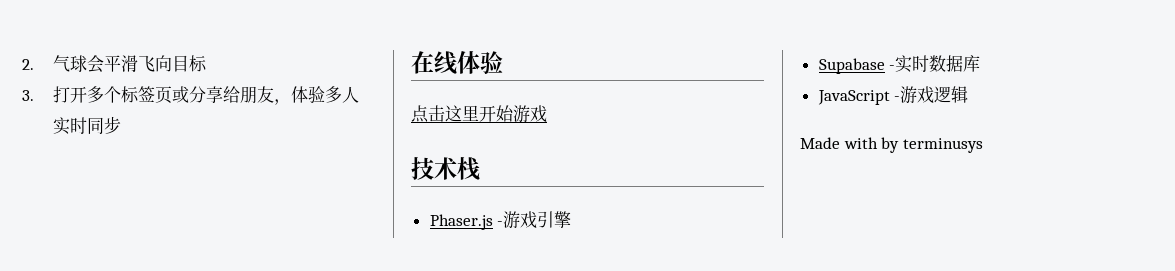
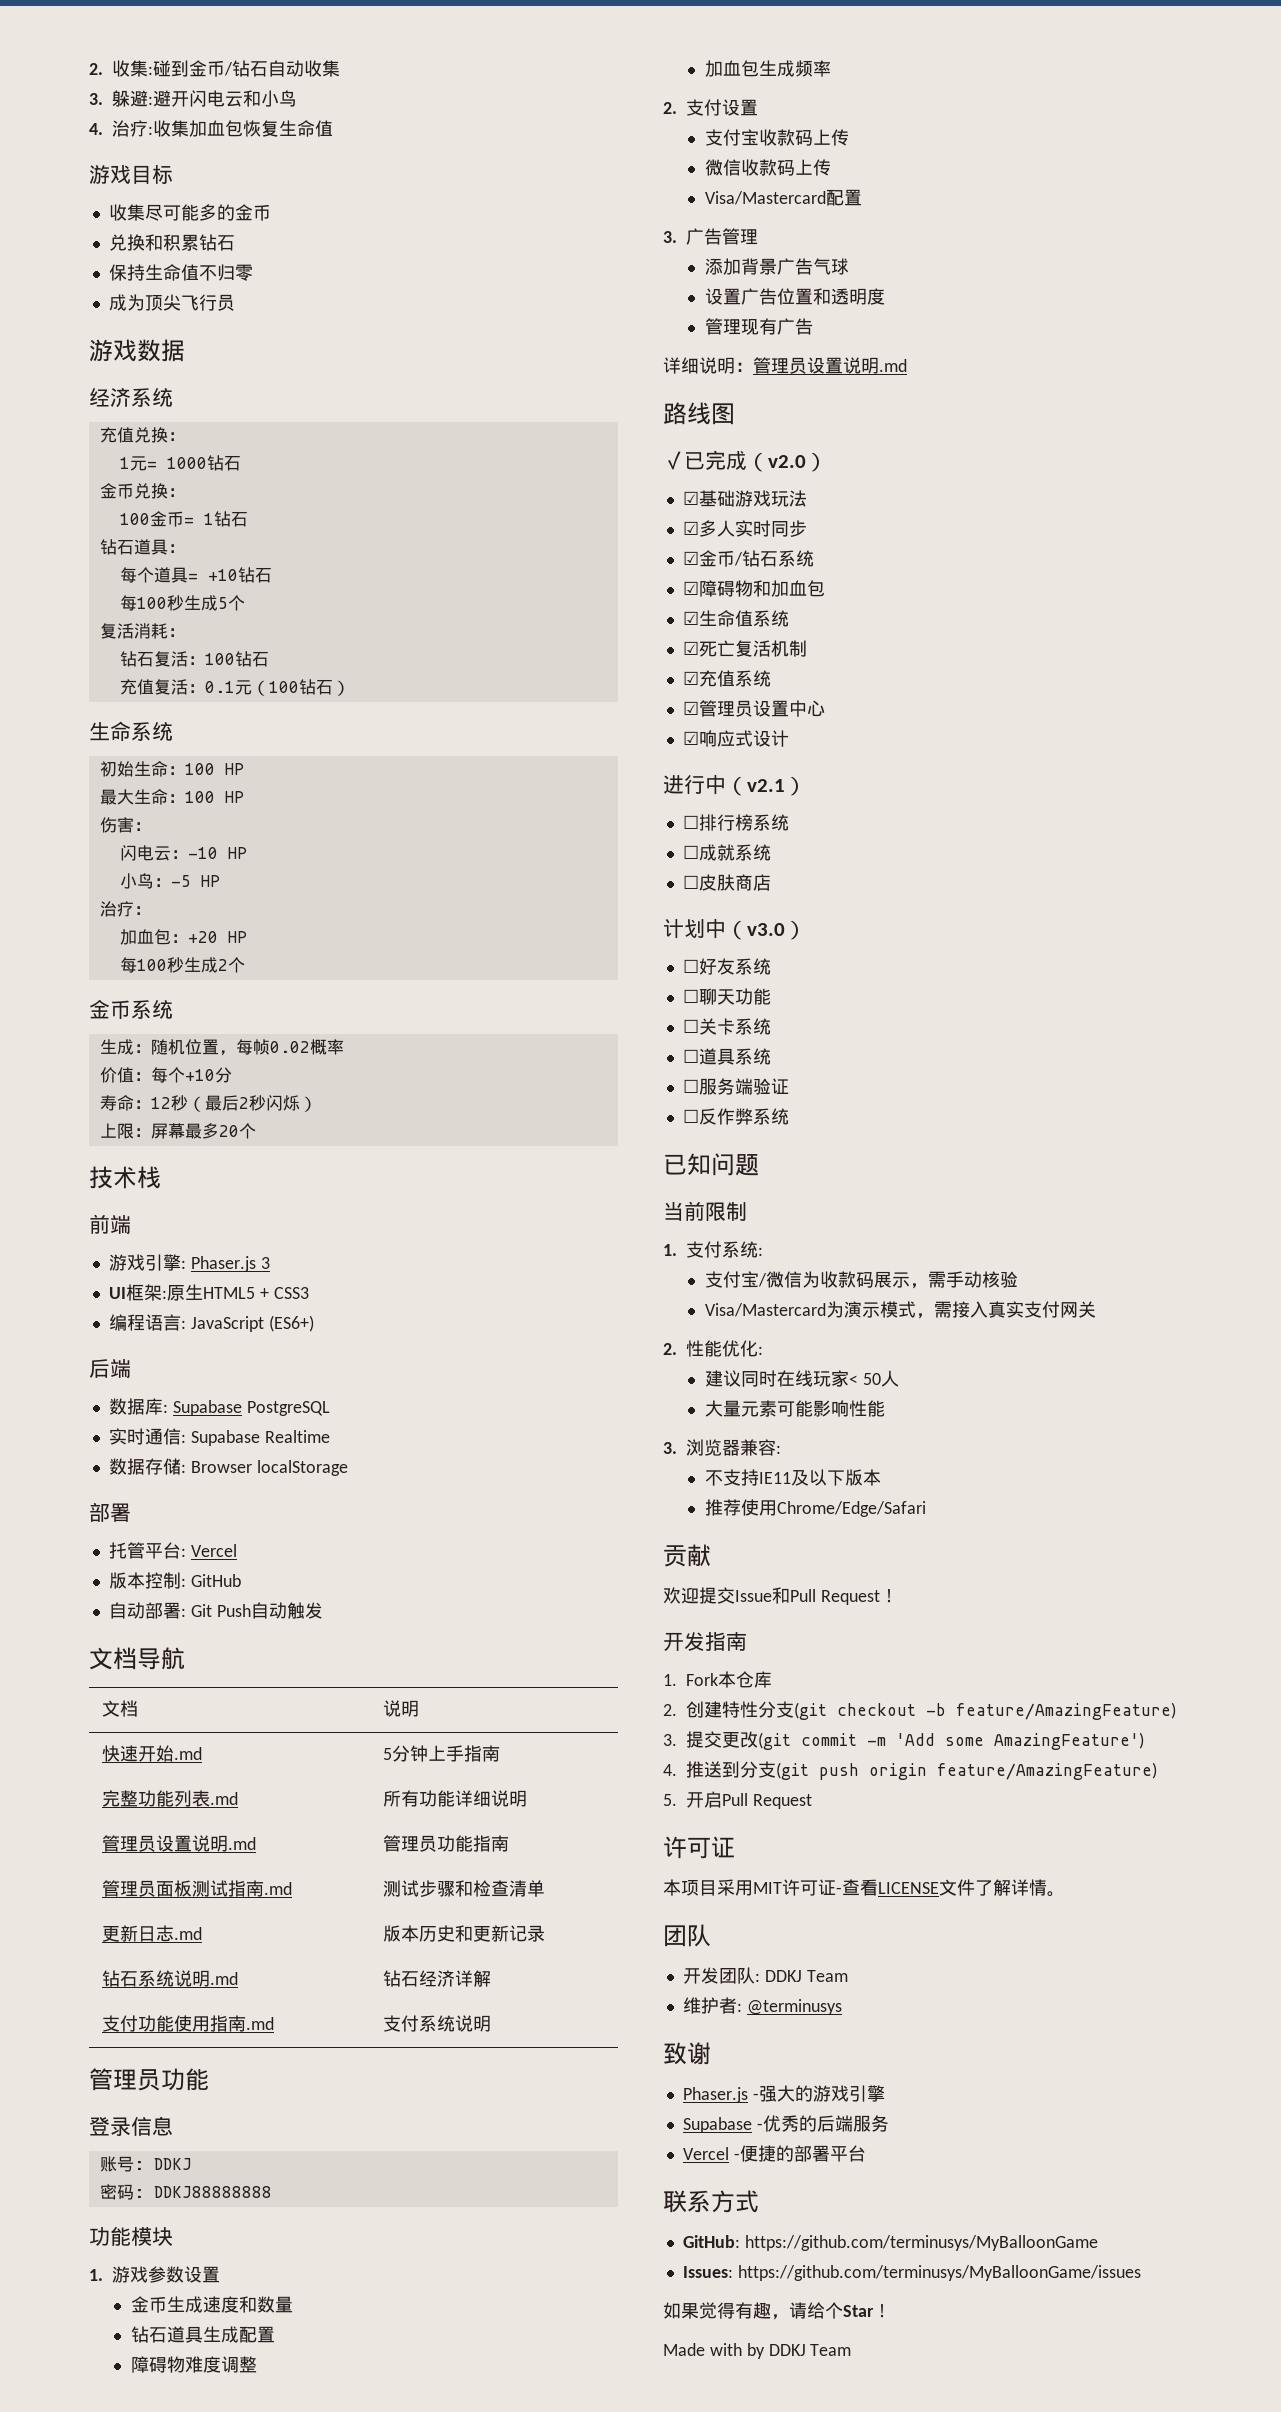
- 2.气球会平滑飞向目标
- 3.打开多个标签页或分享给朋友，体验多人实时同步
- 在线体验
- 点击这里开始游戏
+ 2.收集:碰到金币/钻石自动收集
+ 3.躲避:避开闪电云和小鸟
+ 4.治疗:收集加血包恢复生命值
+ 游戏目标
+ 收集尽可能多的金币
+ 兑换和积累钻石
+ 保持生命值不归零
+ 成为顶尖飞行员
+ 游戏数据
+ 经济系统
+ 充值兑换：
+ 1元= 1000钻石
+ 金币兑换：
+ 100金币= 1钻石
+ 钻石道具：
+ 每个道具= +10钻石
+ 每100秒生成5个
+ 复活消耗：
+ 钻石复活：100钻石
+ 充值复活：0.1元（100钻石）
+ 生命系统
+ 初始生命：100 HP
+ 最大生命：100 HP
+ 伤害：
+ 闪电云：-10 HP
+ 小鸟：-5 HP
+ 治疗：
+ 加血包：+20 HP
+ 每100秒生成2个
+ 金币系统
+ 生成：随机位置，每帧0.02概率
+ 价值：每个+10分
+ 寿命：12秒（最后2秒闪烁）
+ 上限：屏幕最多20个
  技术栈
+ 前端
+ 游戏引擎: Phaser.js 3
+ UI框架:原生HTML5 + CSS3
+ 编程语言: JavaScript (ES6+)
+ 后端
+ 数据库: Supabase PostgreSQL
+ 实时通信: Supabase Realtime
+ 数据存储: Browser localStorage
+ 部署
+ 托管平台: Vercel
+ 版本控制: GitHub
+ 自动部署: Git Push自动触发
+ 文档导航
+ 文档 | 说明
+ 快速开始.md | 5分钟上手指南
+ 完整功能列表.md | 所有功能详细说明
+ 管理员设置说明.md | 管理员功能指南
+ 管理员面板测试指南.md | 测试步骤和检查清单
+ 更新日志.md | 版本历史和更新记录
+ 钻石系统说明.md | 钻石经济详解
+ 支付功能使用指南.md | 支付系统说明
+ 管理员功能
+ 登录信息
+ 账号: DDKJ
+ 密码: DDKJ88888888
+ 功能模块
+ 1.游戏参数设置
+ 金币生成速度和数量
+ 钻石道具生成配置
+ 障碍物难度调整
+ 加血包生成频率
+ 2.支付设置
+ 支付宝收款码上传
+ 微信收款码上传
+ Visa/Mastercard配置
+ 3.广告管理
+ 添加背景广告气球
+ 设置广告位置和透明度
+ 管理现有广告
+ 详细说明：管理员设置说明.md
+ 路线图
+ ✓已完成（v2.0）
+ ☑基础游戏玩法
+ ☑多人实时同步
+ ☑金币/钻石系统
+ ☑障碍物和加血包
+ ☑生命值系统
+ ☑死亡复活机制
+ ☑充值系统
+ ☑管理员设置中心
+ ☑响应式设计
+ 进行中（v2.1）
+ ☐排行榜系统
+ ☐成就系统
+ ☐皮肤商店
+ 计划中（v3.0）
+ ☐好友系统
+ ☐聊天功能
+ ☐关卡系统
+ ☐道具系统
+ ☐服务端验证
+ ☐反作弊系统
+ 已知问题
+ 当前限制
+ 1.支付系统:
+ 支付宝/微信为收款码展示，需手动核验
+ Visa/Mastercard为演示模式，需接入真实支付网关
+ 2.性能优化:
+ 建议同时在线玩家< 50人
+ 大量元素可能影响性能
+ 3.浏览器兼容:
+ 不支持IE11及以下版本
+ 推荐使用Chrome/Edge/Safari
+ 贡献
+ 欢迎提交Issue和Pull Request！
+ 开发指南
+ 1. Fork本仓库
+ 2.创建特性分支(git checkout -b feature/AmazingFeature)
+ 3.提交更改(git commit -m 'Add some AmazingFeature')
+ 4.推送到分支(git push origin feature/AmazingFeature)
+ 5.开启Pull Request
+ 许可证
+ 本项目采用MIT许可证-查看LICENSE文件了解详情。
+ 团队
+ 开发团队: DDKJ Team
+ 维护者: @terminusys
+ 致谢
- Phaser.js -游戏引擎
+ Phaser.js -强大的游戏引擎
- Supabase -实时数据库
- JavaScript -游戏逻辑
+ Supabase -优秀的后端服务
+ Vercel -便捷的部署平台
+ 联系方式
+ GitHub: https://github.com/terminusys/MyBalloonGame
+ Issues: https://github.com/terminusys/MyBalloonGame/issues
+ 如果觉得有趣，请给个Star！
- Made with by terminusys
+ Made with by DDKJ Team

